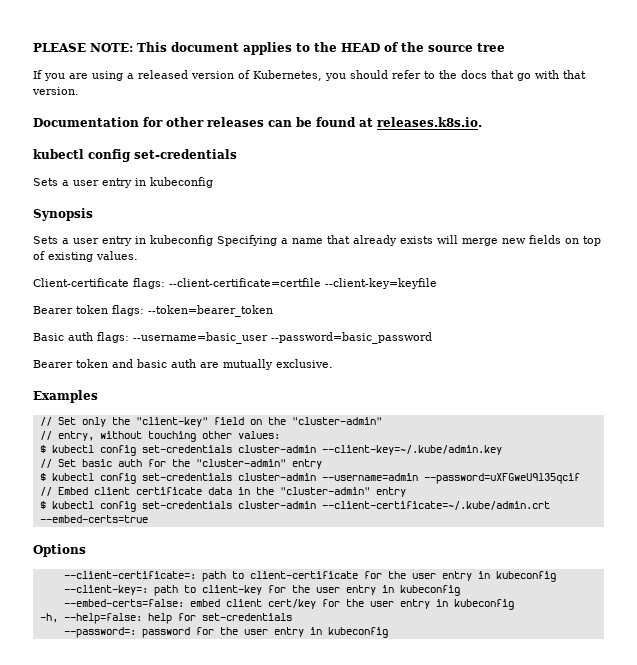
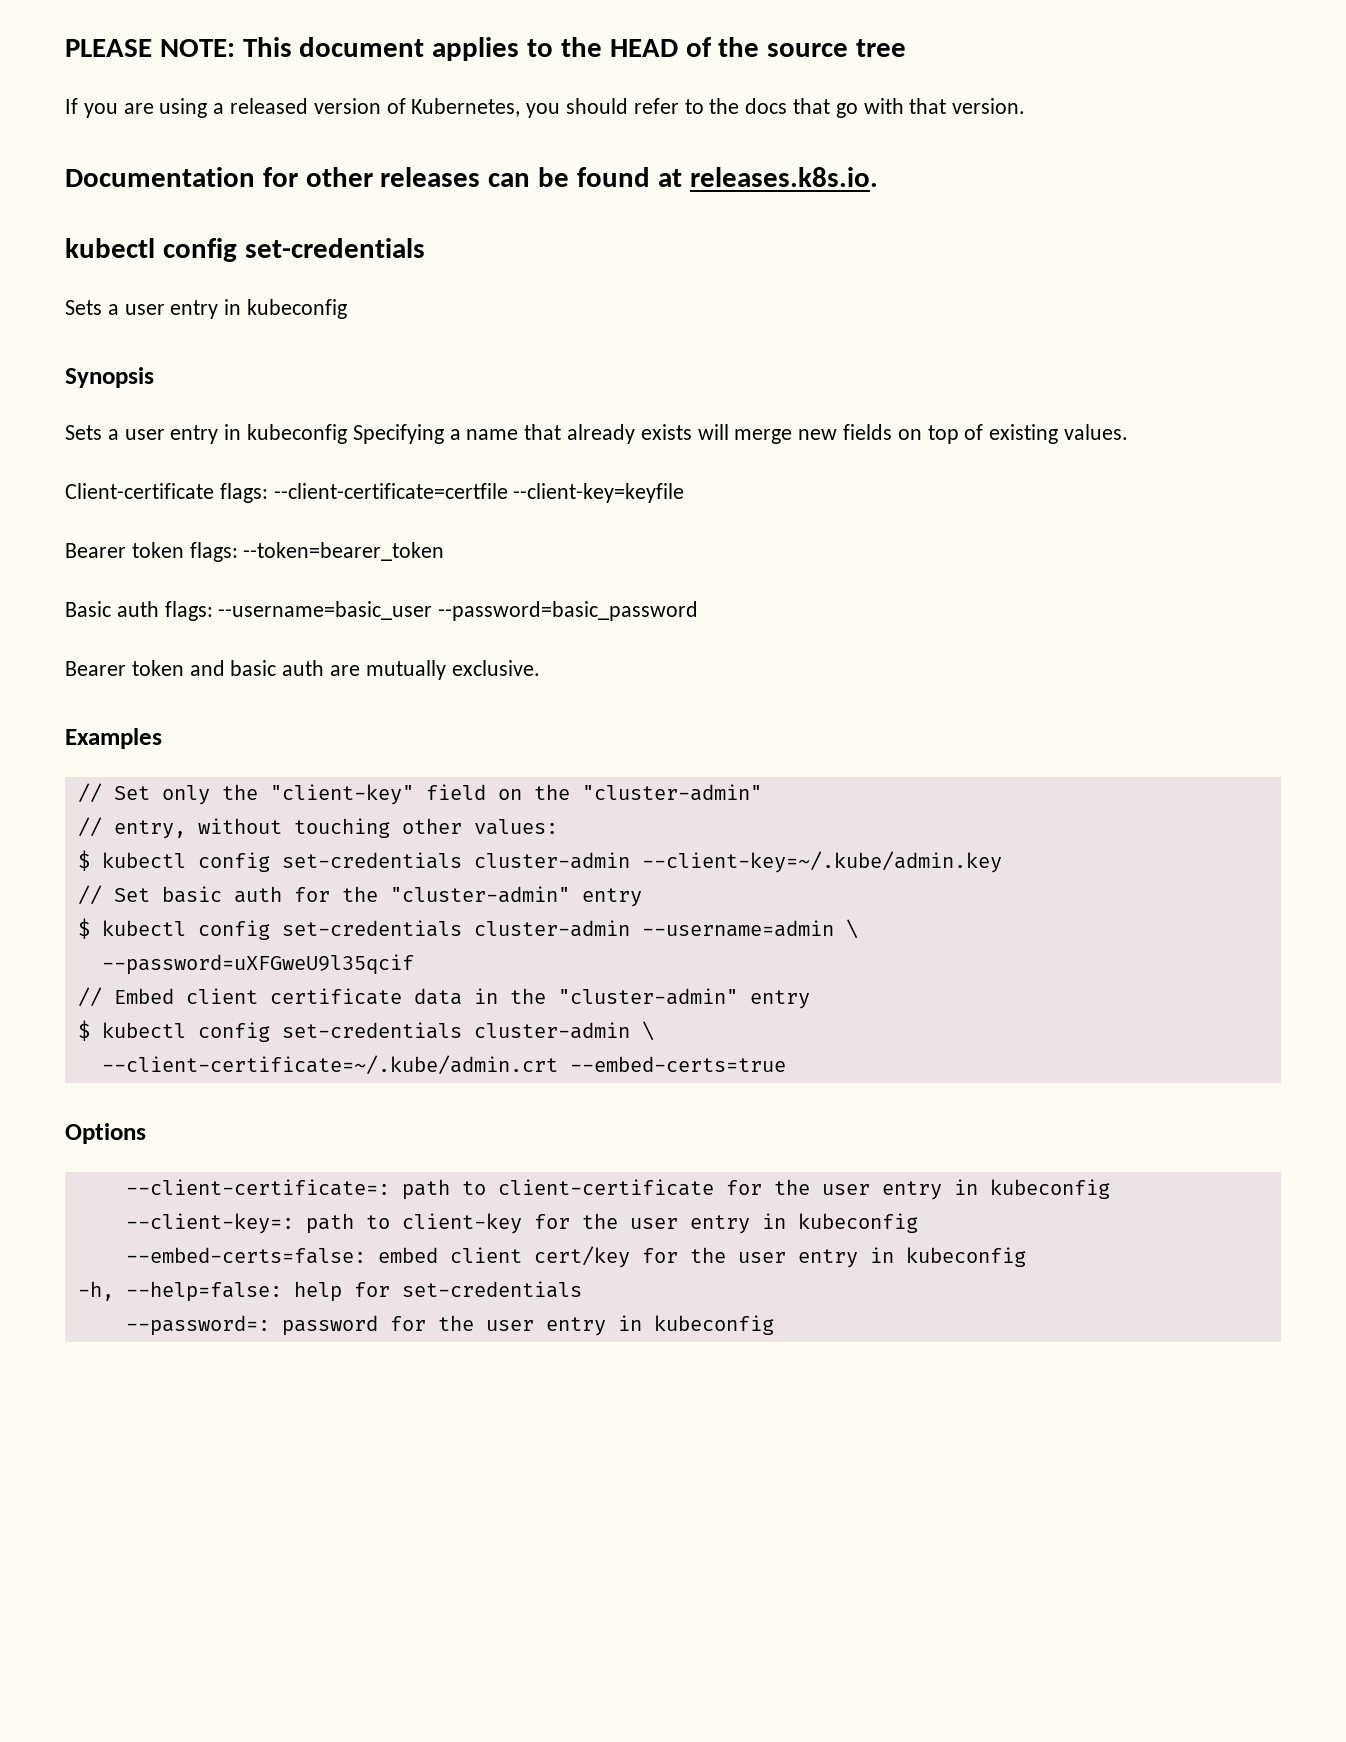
- $ kubectl config set-credentials cluster-admin --username=admin --password=uXFGweU9l35qcif
+ $ kubectl config set-credentials cluster-admin --username=admin \
+ --password=uXFGweU9l35qcif
- $ kubectl config set-credentials cluster-admin --client-certificate=~/.kube/admin.crt --embed-certs=true
+ $ kubectl config set-credentials cluster-admin \
+ --client-certificate=~/.kube/admin.crt --embed-certs=true

